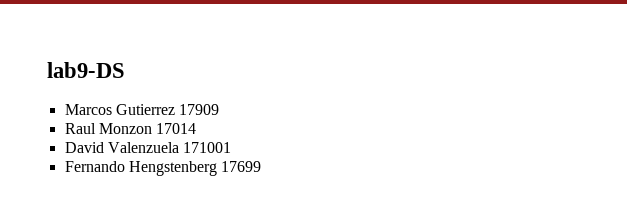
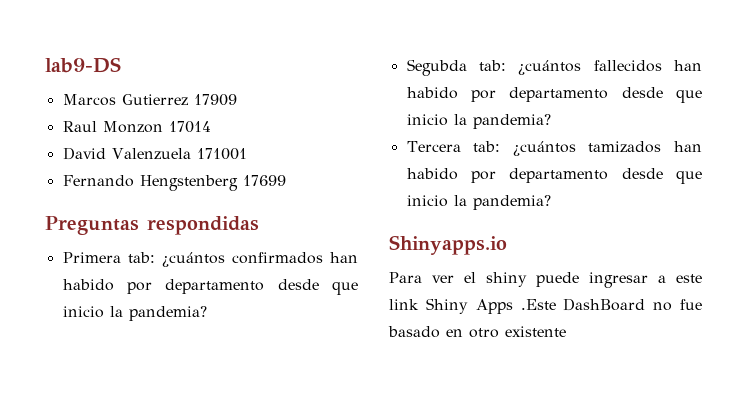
+ Preguntas respondidas
+ Primera tab: ¿cuántos confirmados han habido por departamento desde que inicio la pandemia?
+ Segubda tab: ¿cuántos fallecidos han habido por departamento desde que inicio la pandemia?
+ Tercera tab: ¿cuántos tamizados han habido por departamento desde que inicio la pandemia?
+ Shinyapps.io
+ Para ver el shiny puede ingresar a este link Shiny Apps .Este DashBoard no fue basado en otro existente

